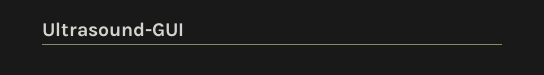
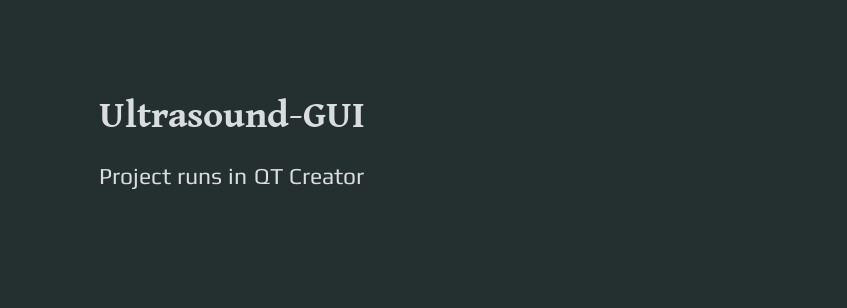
+ Project runs in QT Creator

